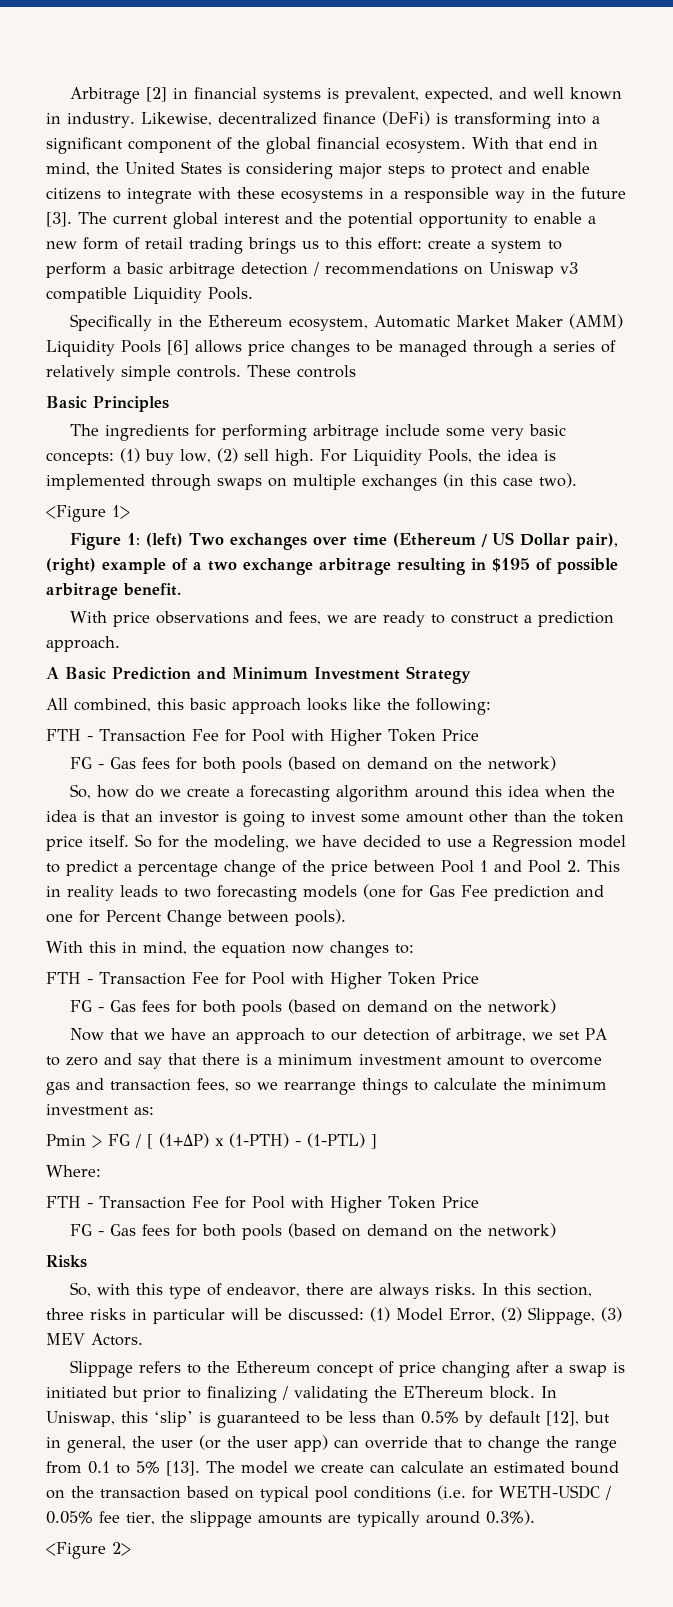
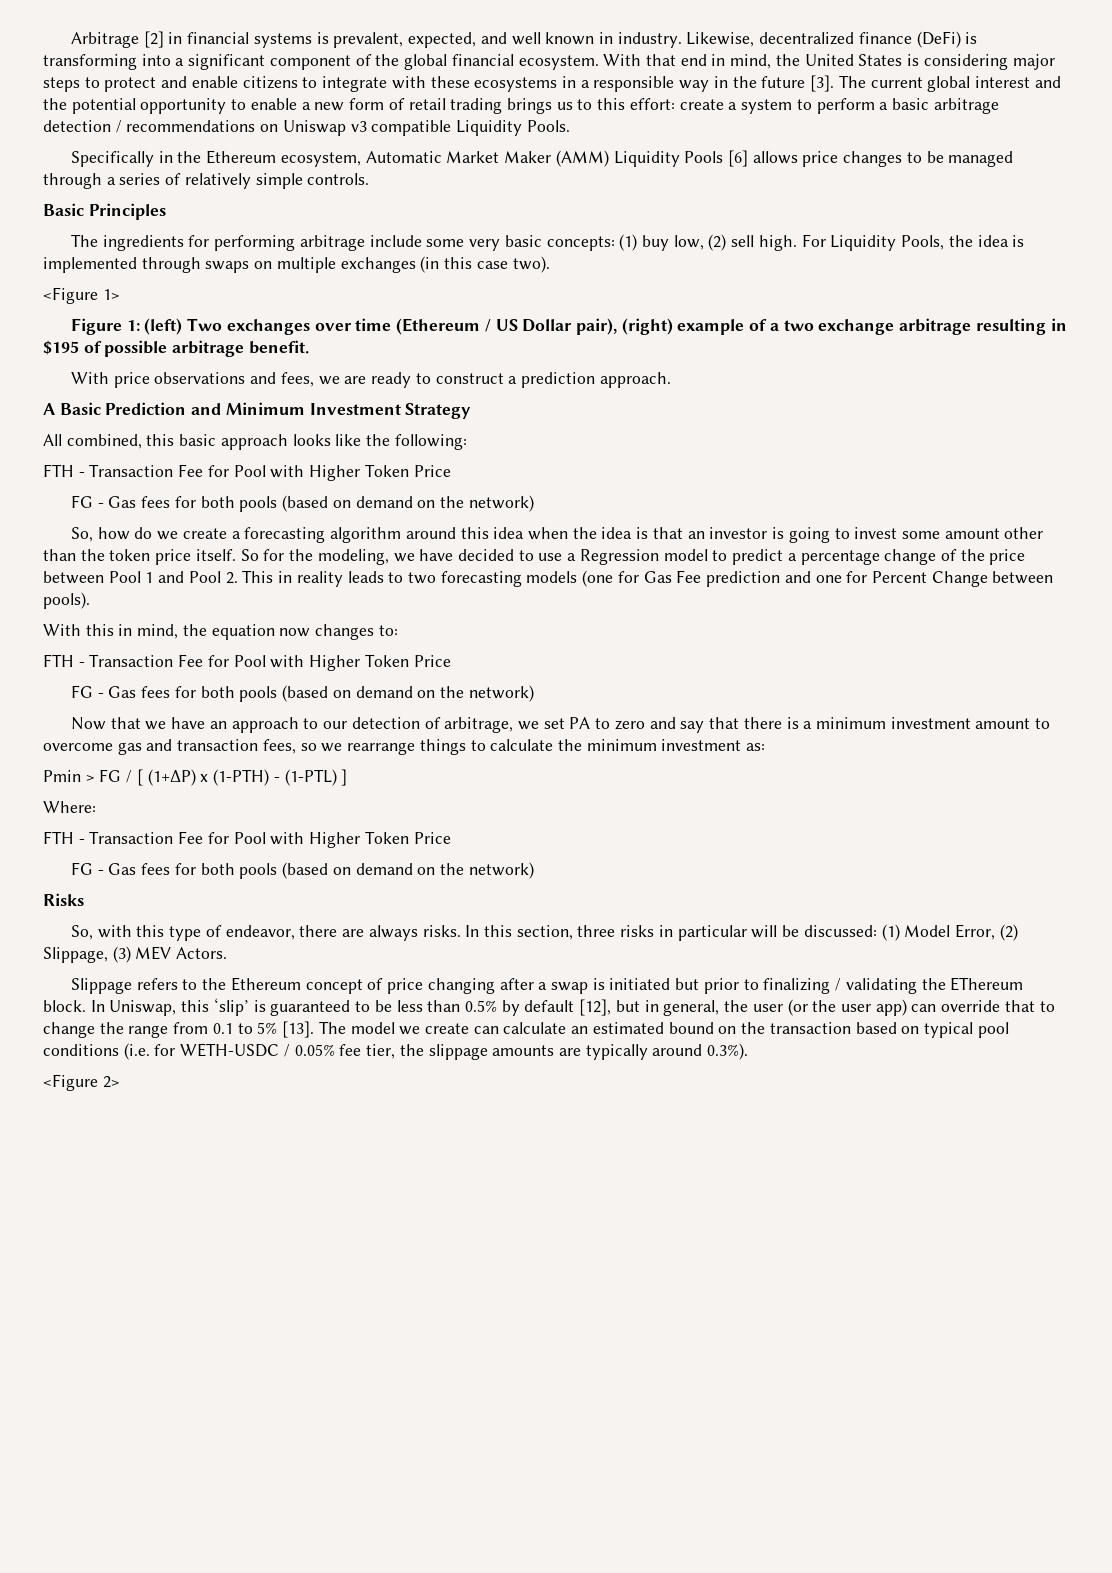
- These controls

